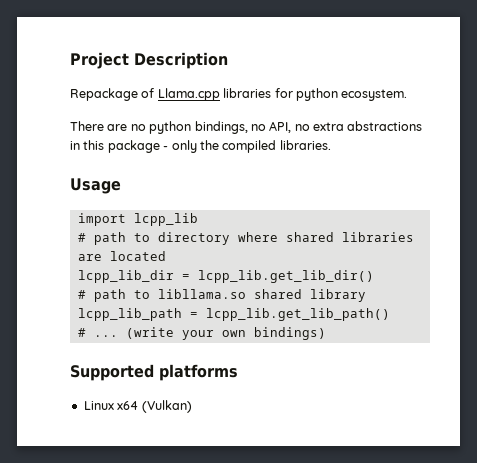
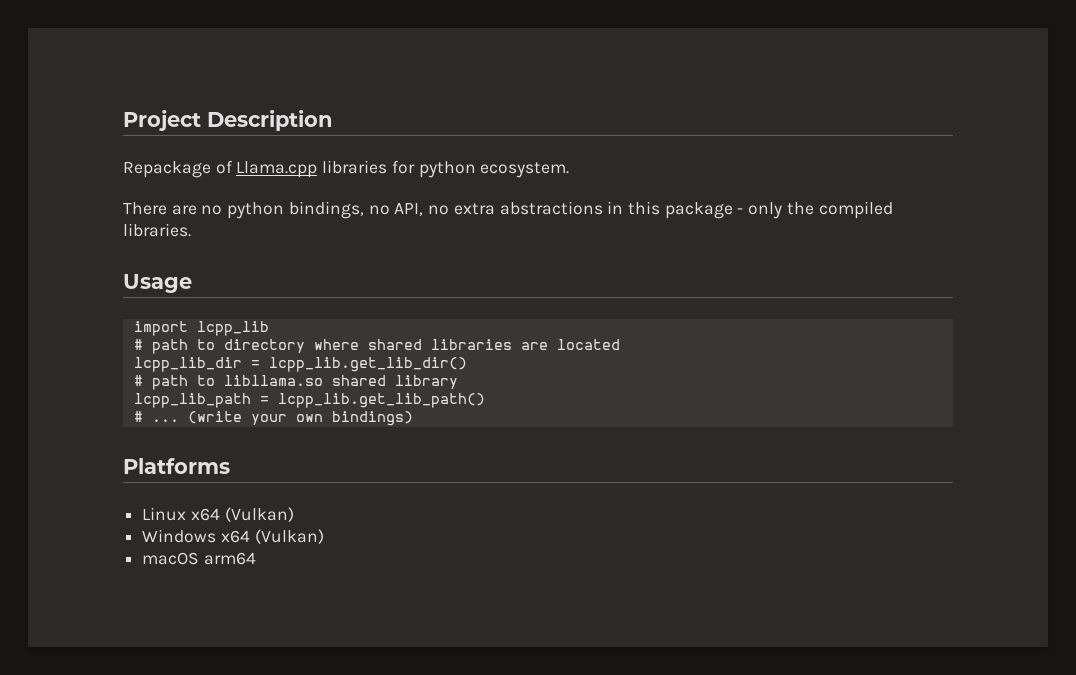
- Supported platforms
+ Platforms
+ Windows x64 (Vulkan)
+ macOS arm64

